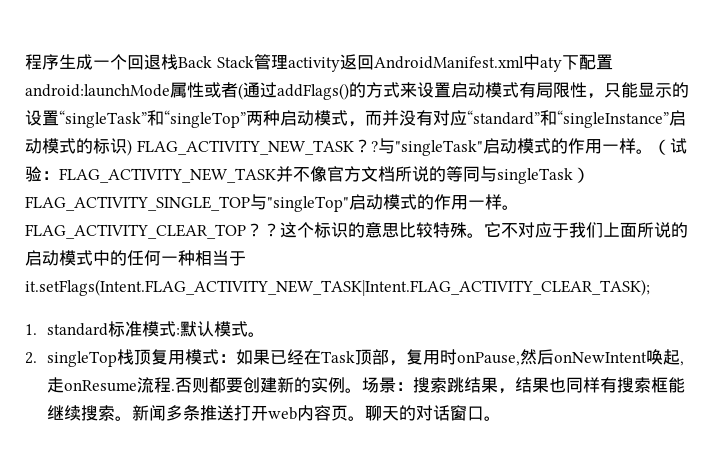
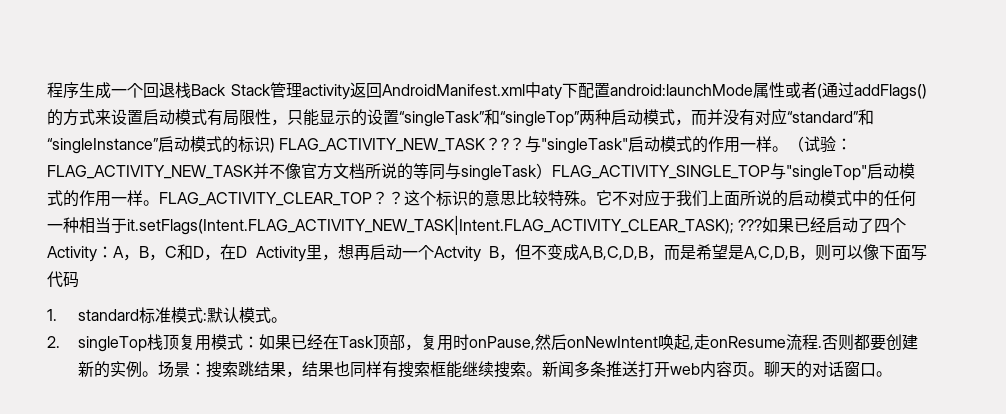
- 程序生成一个回退栈Back Stack管理activity返回AndroidManifest.xml中aty下配置android:launchMode属性或者(通过addFlags()的方式来设置启动模式有局限性，只能显示的设置“singleTask”和“singleTop”两种启动模式，而并没有对应“standard”和“singleInstance”启动模式的标识) FLAG_ACTIVITY_NEW_TASK？?
+ 程序生成一个回退栈Back Stack管理activity返回AndroidManifest.xml中aty下配置android:launchMode属性或者(通过addFlags()的方式来设置启动模式有局限性，只能显示的设置“singleTask”和“singleTop”两种启动模式，而并没有对应“standard”和“singleInstance”启动模式的标识) FLAG_ACTIVITY_NEW_TASK？?？
- 它不对应于我们上面所说的启动模式中的任何一种相当于it.setFlags(Intent.FLAG_ACTIVITY_NEW_TASK|Intent.FLAG_ACTIVITY_CLEAR_TASK);
+ 它不对应于我们上面所说的启动模式中的任何一种相当于it.setFlags(Intent.FLAG_ACTIVITY_NEW_TASK|Intent.FLAG_ACTIVITY_CLEAR_TASK); ???如果已经启动了四个Activity：A，B，C和D，在D Activity里，想再启动一个Actvity B，但不变成A,B,C,D,B，而是希望是A,C,D,B，则可以像下面写代码

